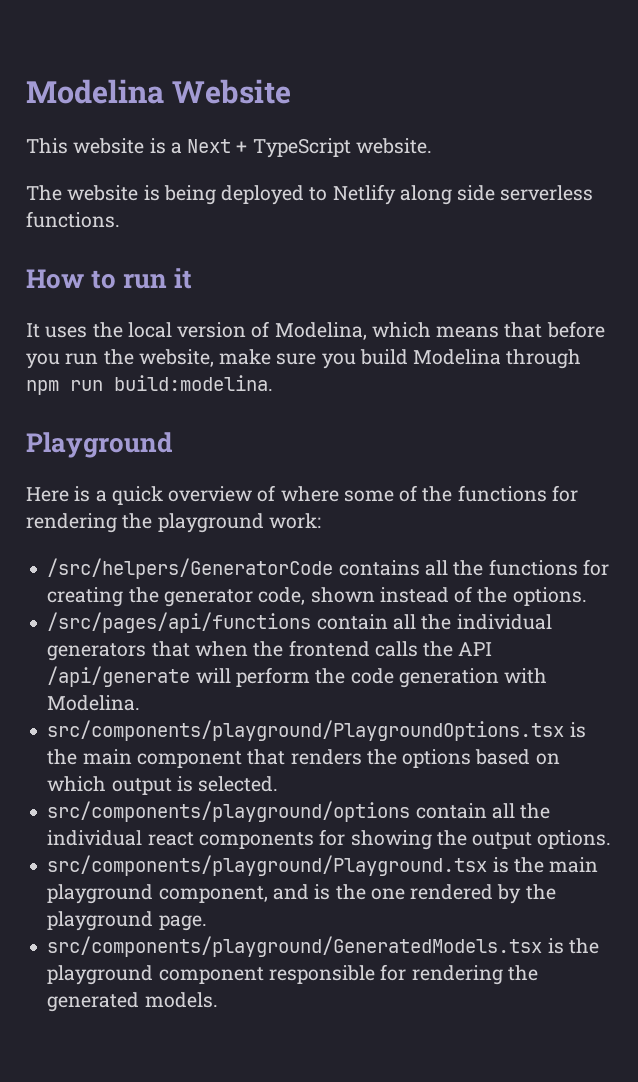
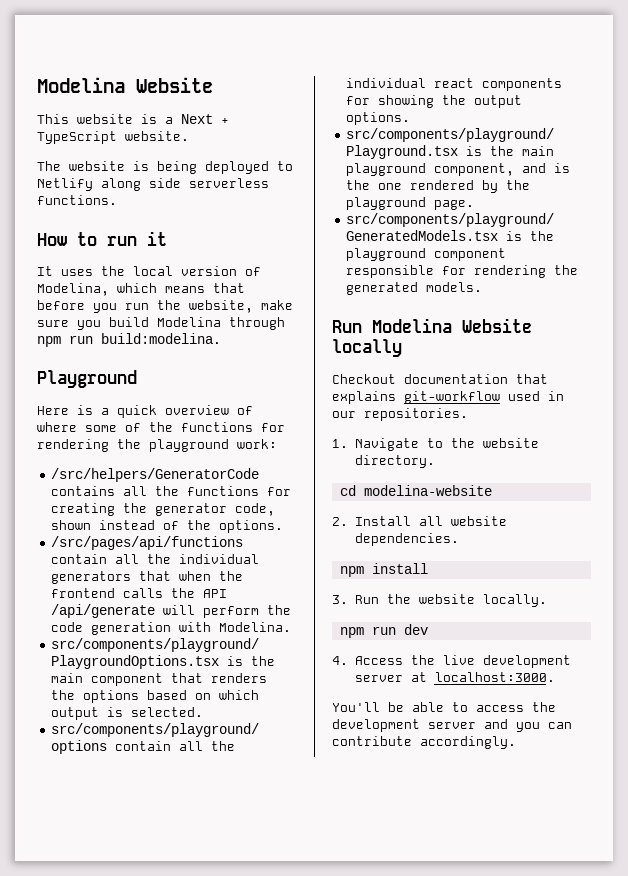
+ Run Modelina Website locally
+ Checkout documentation that explains git-workflow used in our repositories.
+ 1. Navigate to the website directory.
+ cd modelina-website
+ 2. Install all website dependencies.
+ npm install
+ 3. Run the website locally.
+ npm run dev
+ 4. Access the live development server at localhost:3000.
+ You'll be able to access the development server and you can contribute accordingly.

